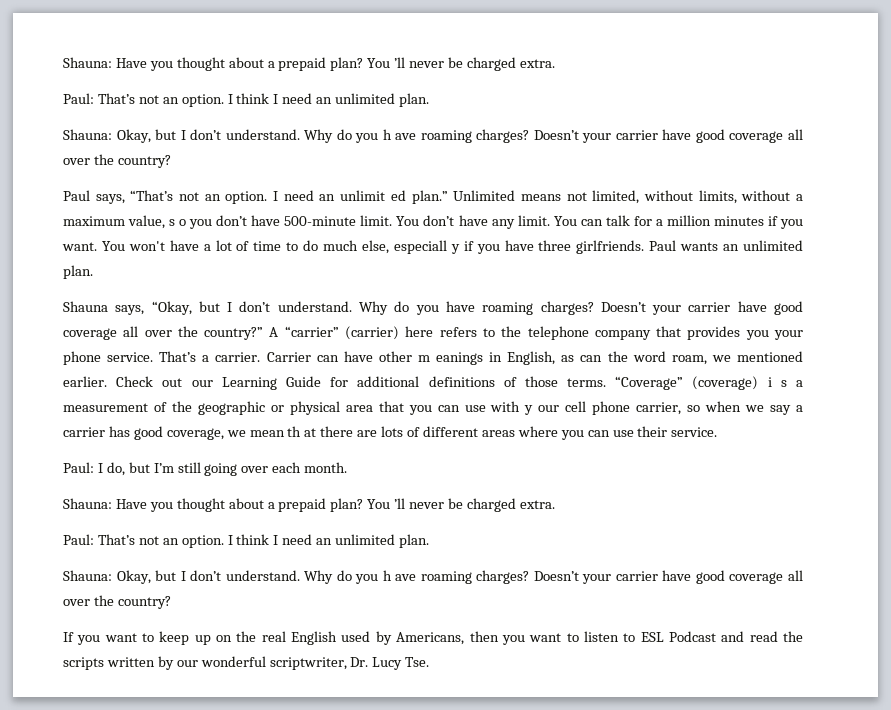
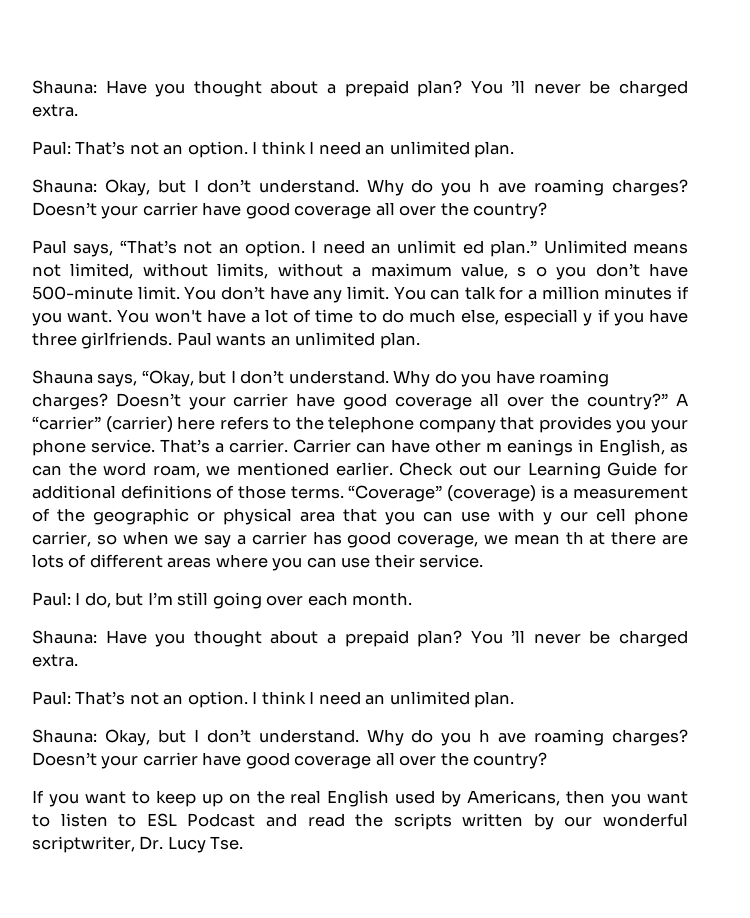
- “Coverage” (coverage) i s a measurement of the geographic or physical area that you can use with y our cell phone carrier, so when we say a carrier has good coverage, we mean th at there are lots of different areas where you can use their service.
+ “Coverage” (coverage) is a measurement of the geographic or physical area that you can use with y our cell phone carrier, so when we say a carrier has good coverage, we mean th at there are lots of different areas where you can use their service.

